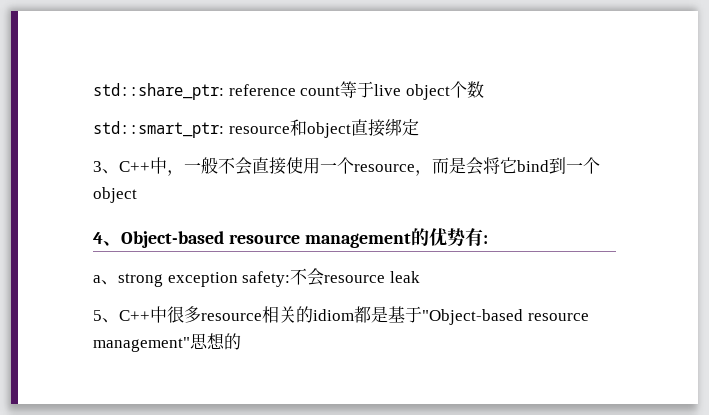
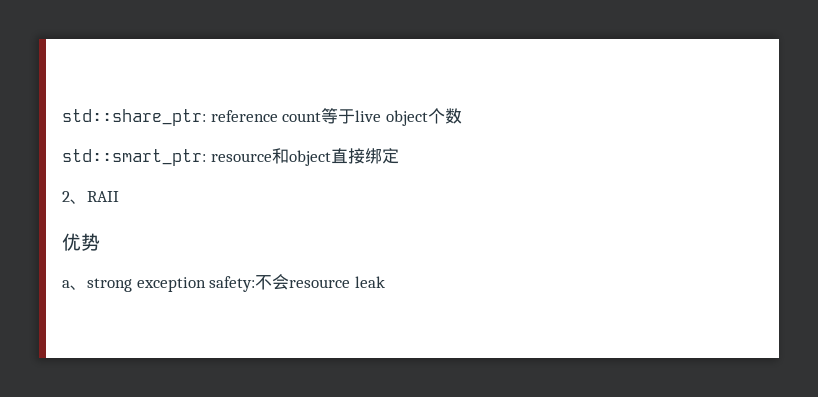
- 3、C++中，一般不会直接使用一个resource，而是会将它bind到一个object
- 4、Object-based resource management的优势有:
+ 2、RAII
+ 优势
- 5、C++中很多resource相关的idiom都是基于"Object-based resource management"思想的

